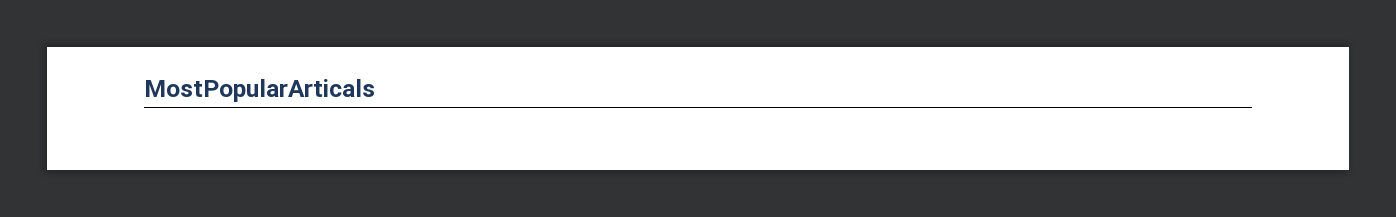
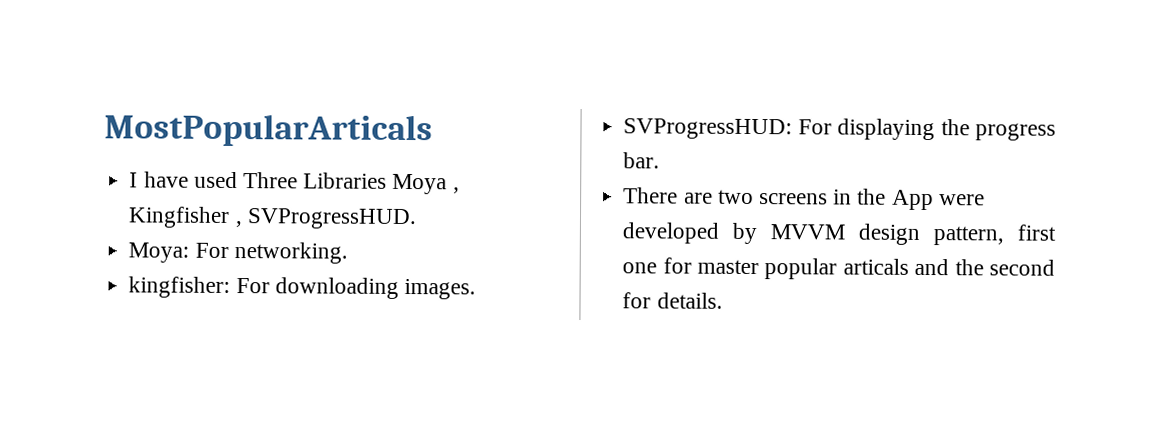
+ I have used Three Libraries Moya , Kingfisher , SVProgressHUD.
+ Moya: For networking.
+ kingfisher: For downloading images.
+ SVProgressHUD: For displaying the progress bar.
+ There are two screens in the App were developed by MVVM design pattern, first one for master popular articals and the second for details.

